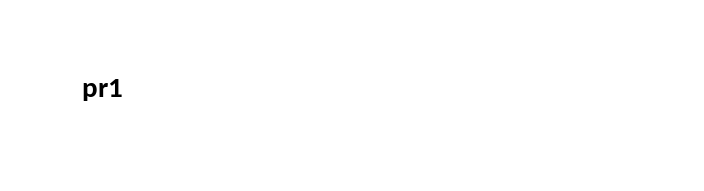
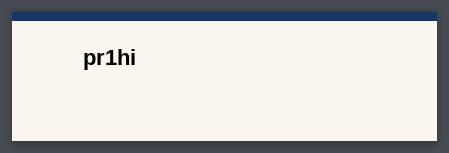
- pr1
+ pr1hi

